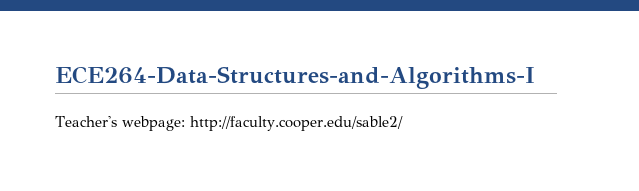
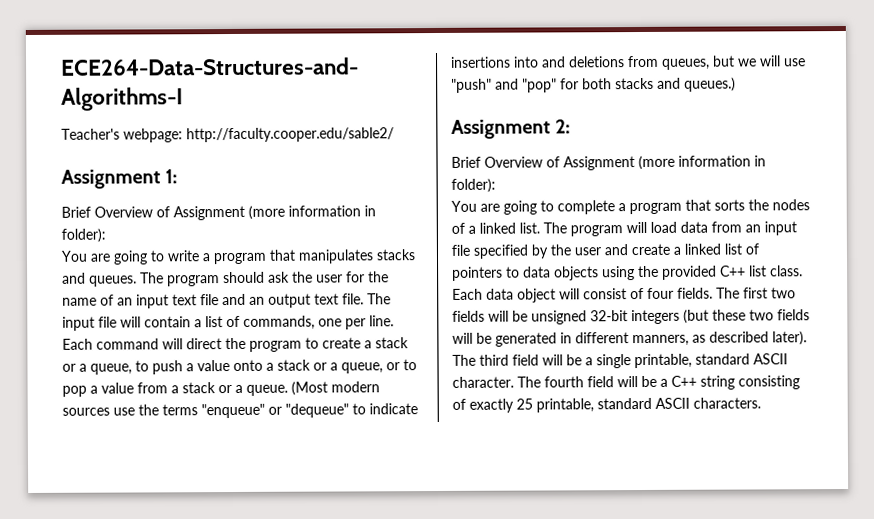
+ Assignment 1:
+ Brief Overview of Assignment (more information in folder):
+ You are going to write a program that manipulates stacks and queues. The program should ask the user for the name of an input text file and an output text file. The input file will contain a list of commands, one per line. Each command will direct the program to create a stack or a queue, to push a value onto a stack or a queue, or to pop a value from a stack or a queue. (Most modern sources use the terms "enqueue" or "dequeue" to indicate insertions into and deletions from queues, but we will use "push" and "pop" for both stacks and queues.)
+ Assignment 2:
+ Brief Overview of Assignment (more information in folder):
+ You are going to complete a program that sorts the nodes of a linked list. The program will load data from an input file specified by the user and create a linked list of pointers to data objects using the provided C++ list class. Each data object will consist of four fields. The first two fields will be unsigned 32-bit integers (but these two fields will be generated in different manners, as described later). The third field will be a single printable, standard ASCII character. The fourth field will be a C++ string consisting of exactly 25 printable, standard ASCII characters.

